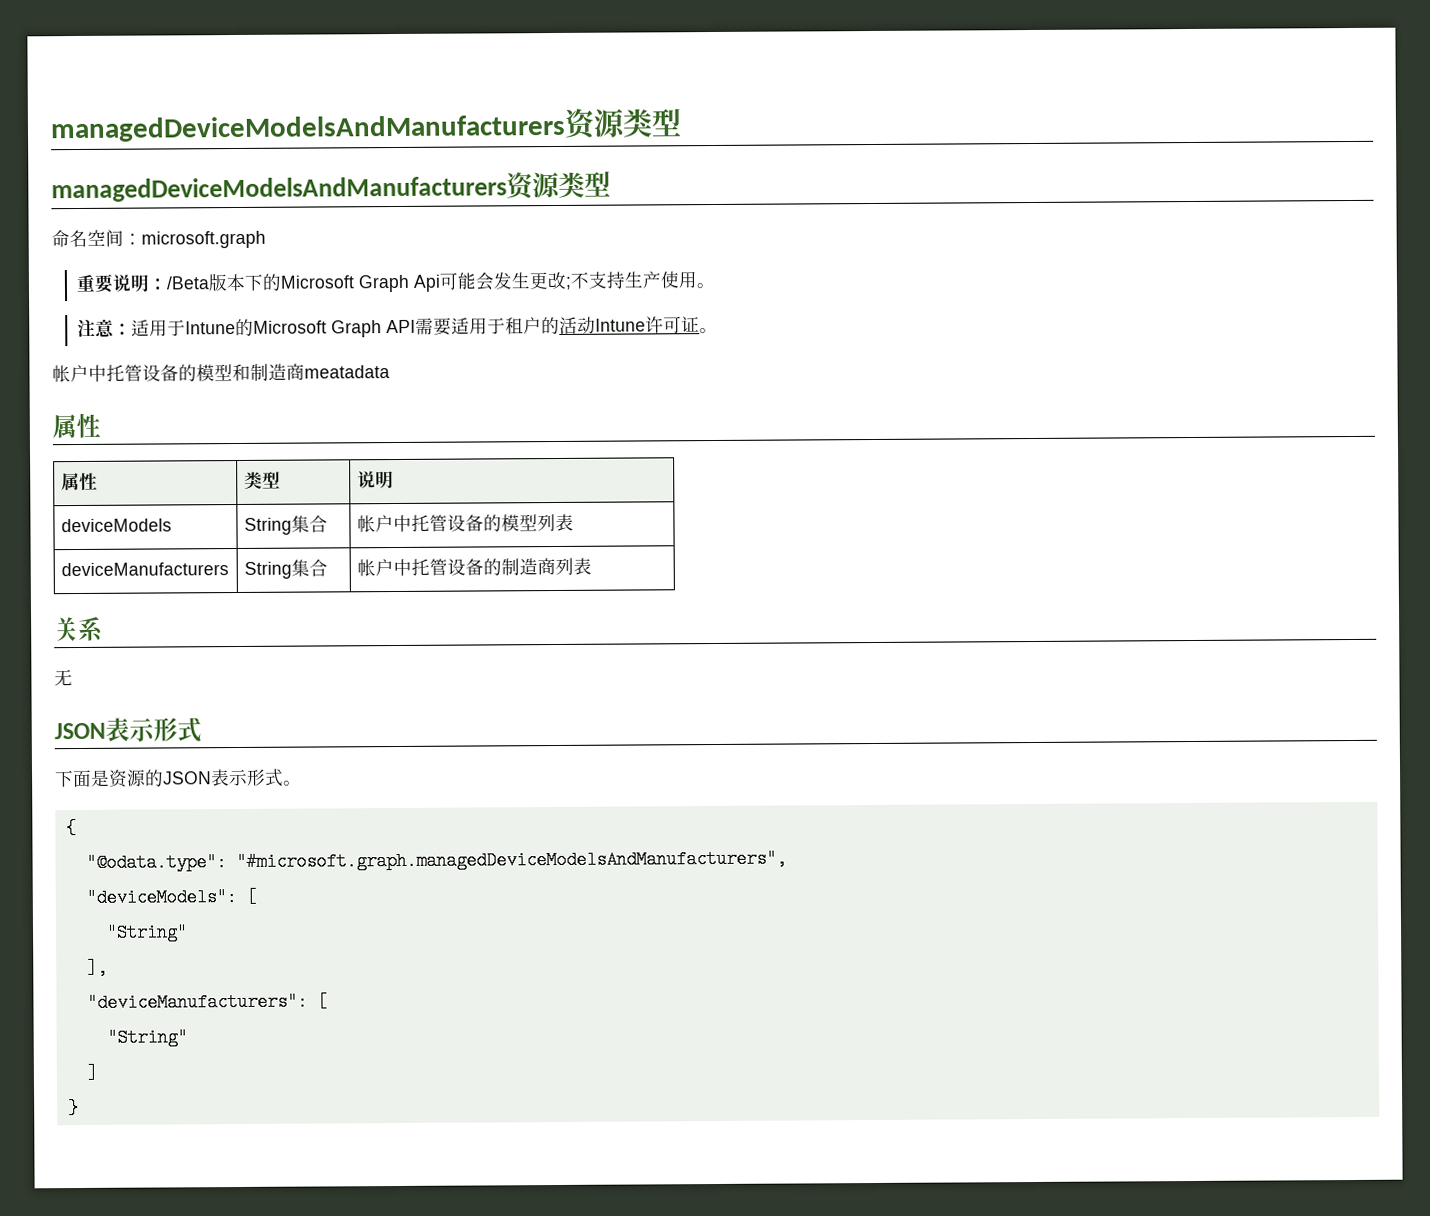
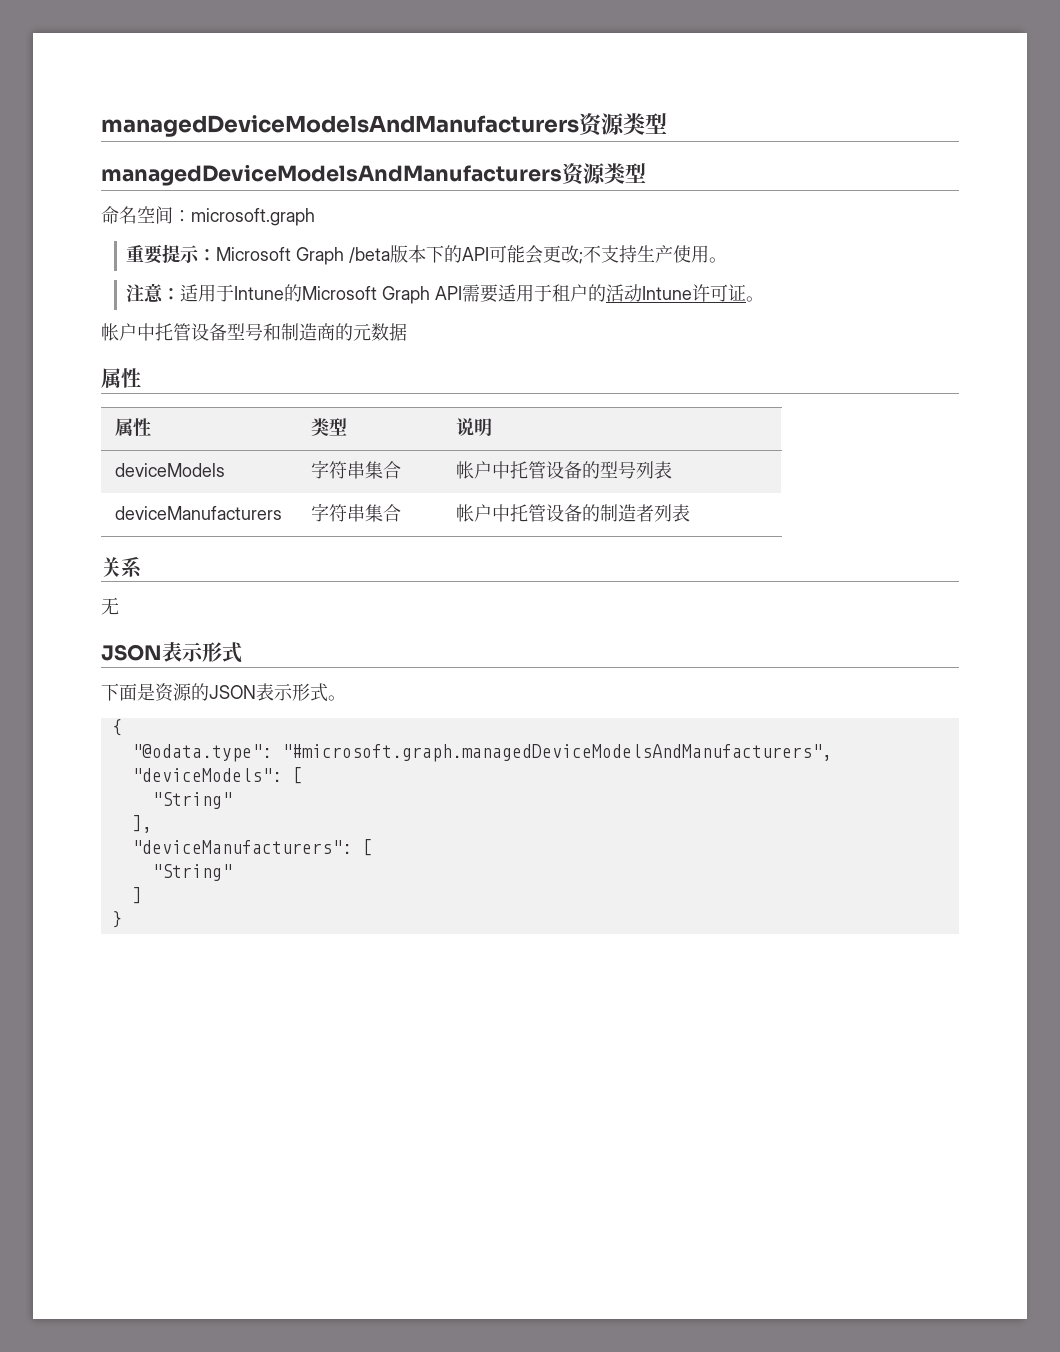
- 重要说明：/Beta版本下的Microsoft Graph Api可能会发生更改;不支持生产使用。
+ 重要提示：Microsoft Graph /beta版本下的API可能会更改;不支持生产使用。
- 帐户中托管设备的模型和制造商meatadata
+ 帐户中托管设备型号和制造商的元数据
- deviceModels | String集合 | 帐户中托管设备的模型列表
+ deviceModels | 字符串集合 | 帐户中托管设备的型号列表
- deviceManufacturers | String集合 | 帐户中托管设备的制造商列表
+ deviceManufacturers | 字符串集合 | 帐户中托管设备的制造者列表

